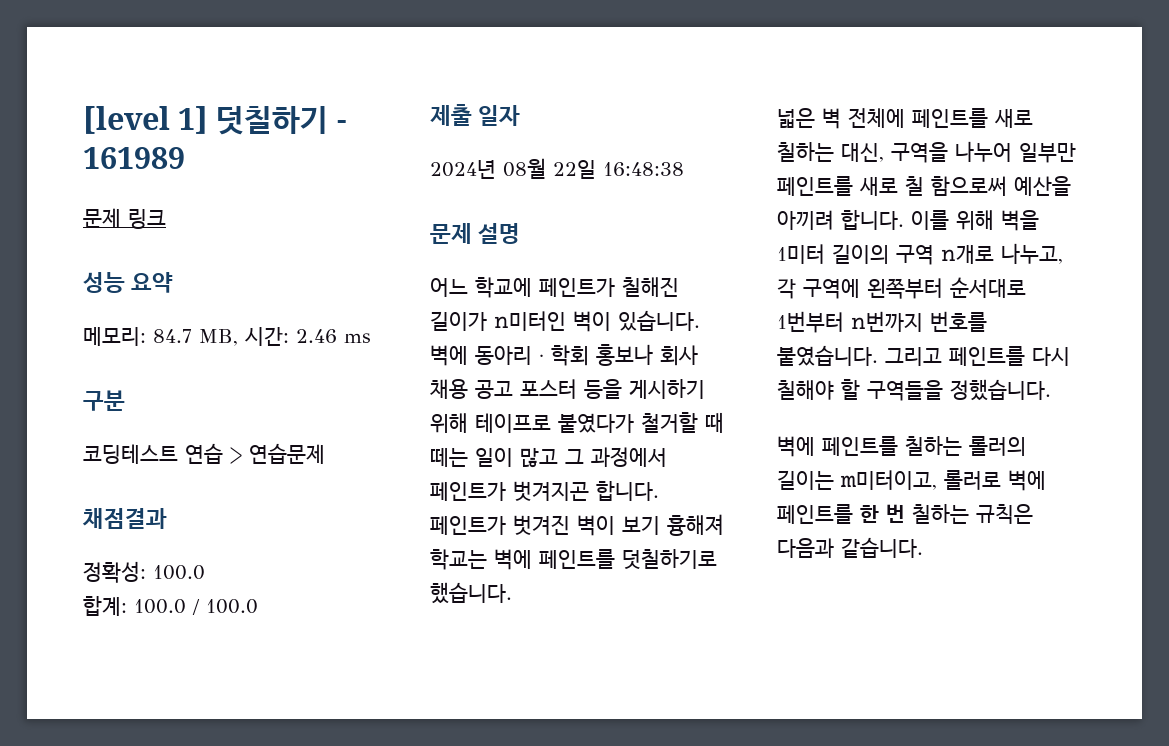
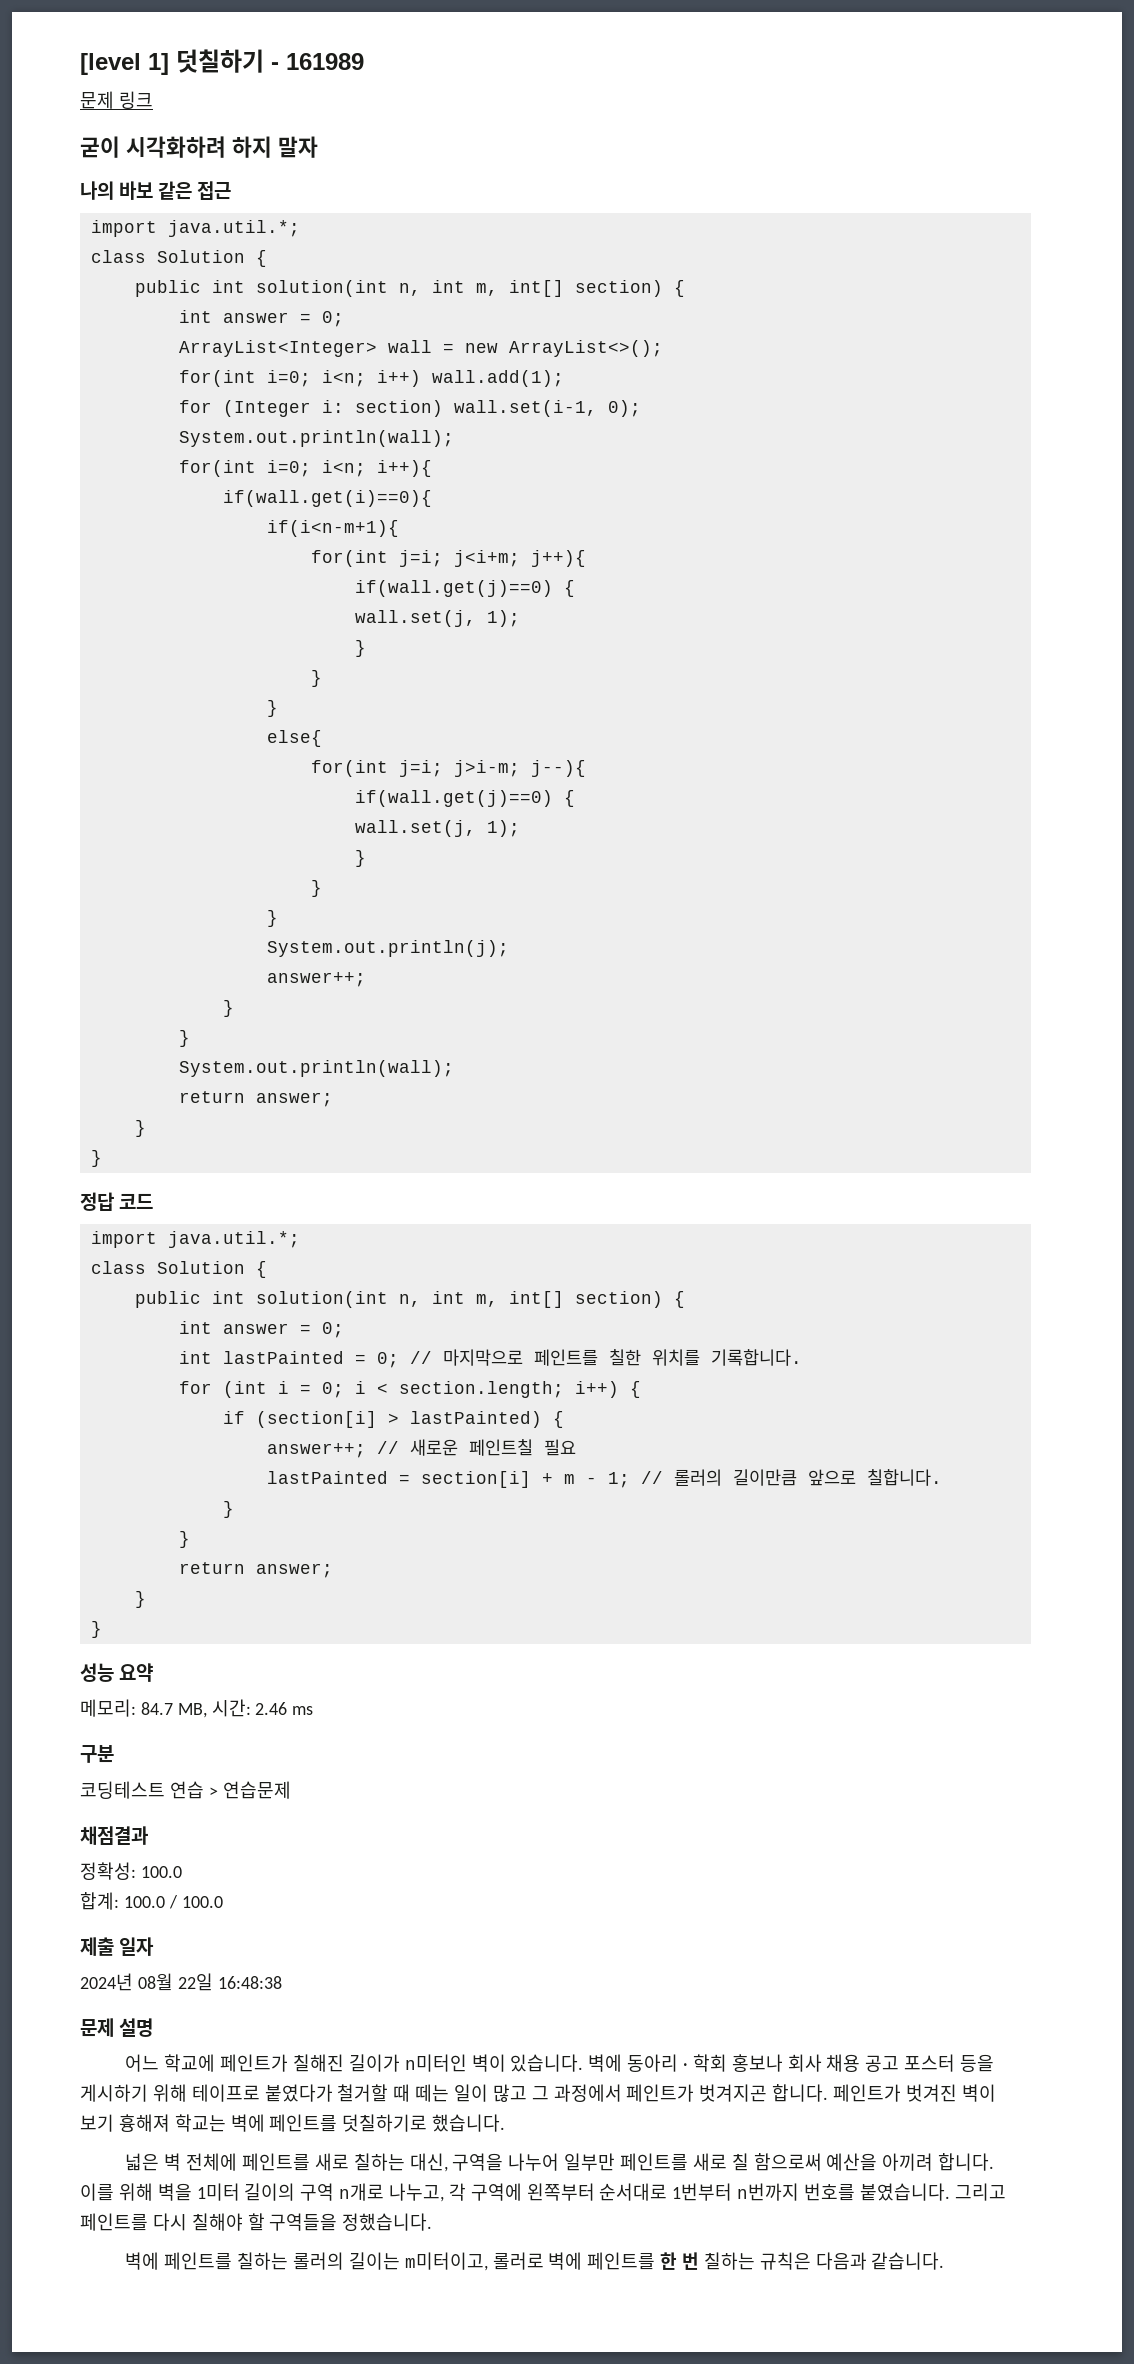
+ 굳이 시각화하려 하지 말자
+ 나의 바보 같은 접근
+ import java.util.*;
+ class Solution {
+ public int solution(int n, int m, int[] section) {
+ int answer = 0;
+ ArrayList<Integer> wall = new ArrayList<>();
+ for(int i=0; i<n; i++) wall.add(1);
+ for (Integer i: section) wall.set(i-1, 0);
+ System.out.println(wall);
+ for(int i=0; i<n; i++){
+ if(wall.get(i)==0){
+ if(i<n-m+1){
+ for(int j=i; j<i+m; j++){
+ if(wall.get(j)==0) {
+ wall.set(j, 1);
+ }
+ }
+ }
+ else{
+ for(int j=i; j>i-m; j--){
+ if(wall.get(j)==0) {
+ wall.set(j, 1);
+ }
+ }
+ }
+ System.out.println(j);
+ answer++;
+ }
+ }
+ System.out.println(wall);
+ return answer;
+ }
+ }
+ 정답 코드
+ import java.util.*;
+ class Solution {
+ public int solution(int n, int m, int[] section) {
+ int answer = 0;
+ int lastPainted = 0; // 마지막으로 페인트를 칠한 위치를 기록합니다.
+ for (int i = 0; i < section.length; i++) {
+ if (section[i] > lastPainted) {
+ answer++; // 새로운 페인트칠 필요
+ lastPainted = section[i] + m - 1; // 롤러의 길이만큼 앞으로 칠합니다.
+ }
+ }
+ return answer;
+ }
+ }

